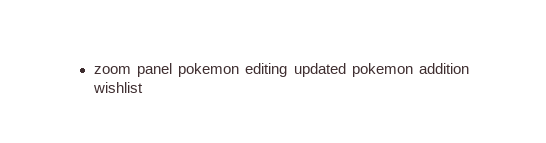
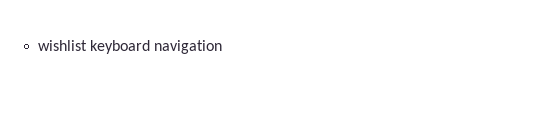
- zoom panel pokemon editing updated pokemon addition wishlist
+ wishlist keyboard navigation

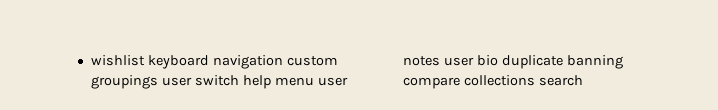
- wishlist keyboard navigation
+ wishlist keyboard navigation custom groupings user switch help menu user notes user bio duplicate banning compare collections search

